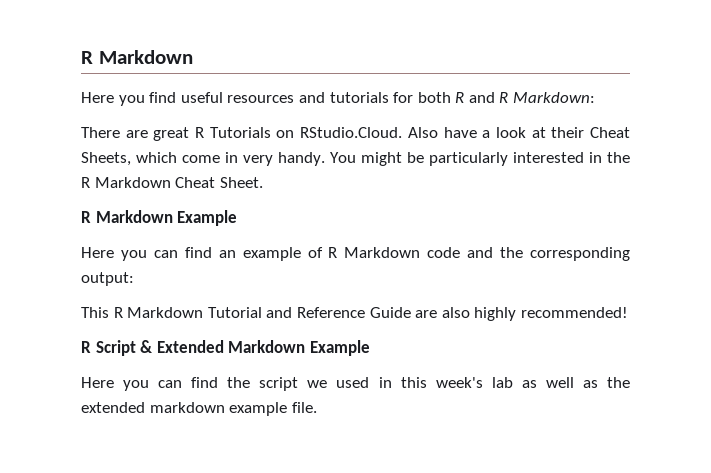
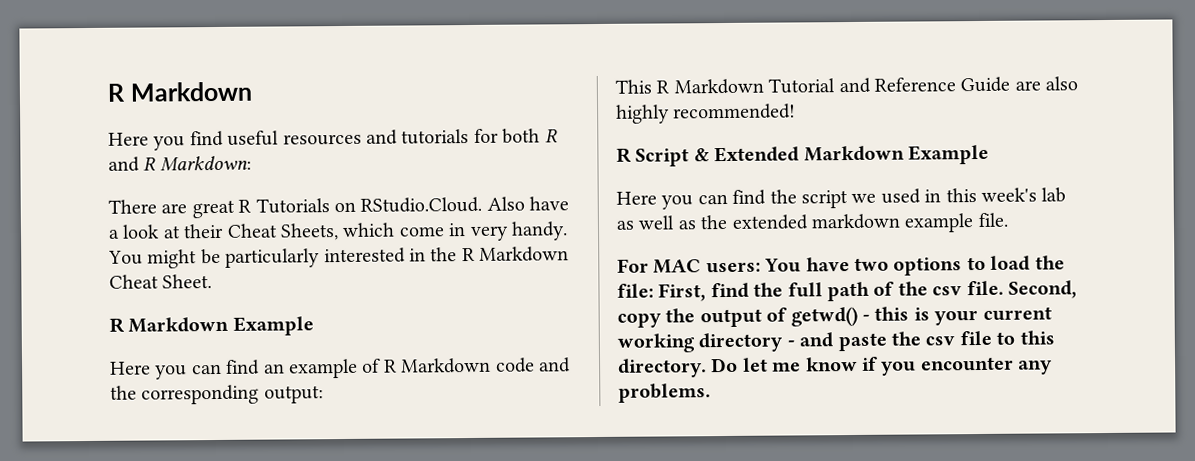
+ For MAC users: You have two options to load the file: First, find the full path of the csv file. Second, copy the output of getwd() - this is your current working directory - and paste the csv file to this directory. Do let me know if you encounter any problems.

